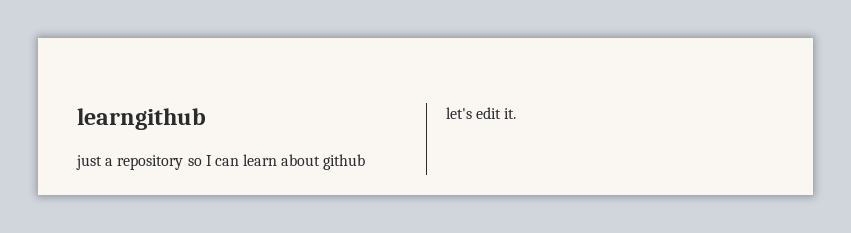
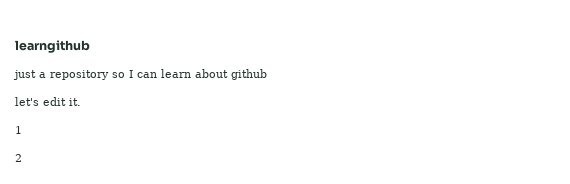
  let's edit it.
+ 1
+ 2

